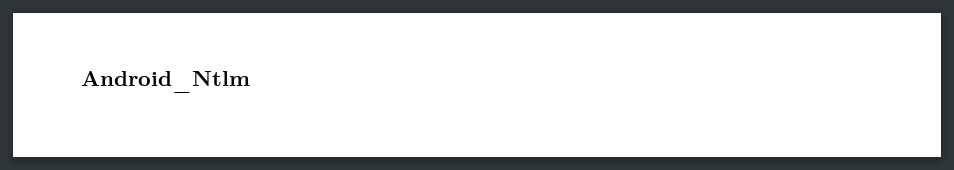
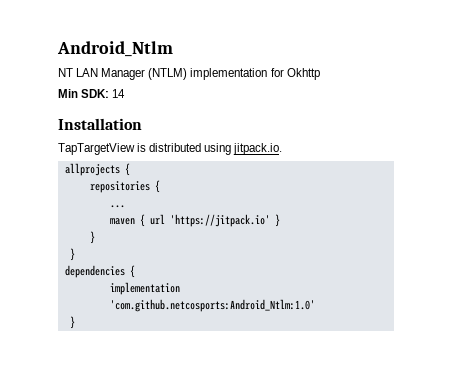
+ NT LAN Manager (NTLM) implementation for Okhttp
+ Min SDK: 14
+ Installation
+ TapTargetView is distributed using jitpack.io.
+ allprojects {
+ repositories {
+ ...
+ maven { url 'https://jitpack.io' }
+ }
+ }
+ dependencies {
+ implementation 'com.github.netcosports:Android_Ntlm:1.0'
+ }

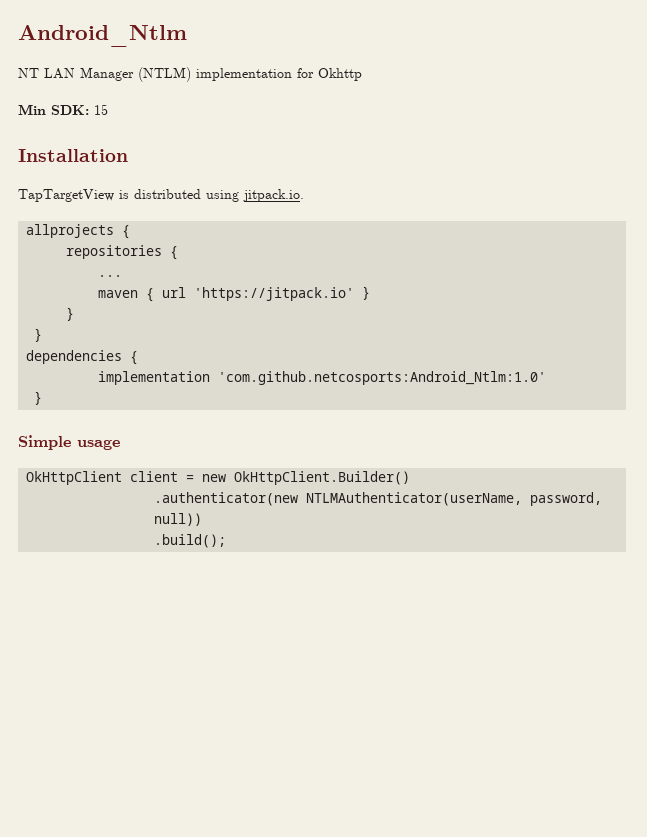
- Min SDK: 14
+ Min SDK: 15
+ Simple usage
+ OkHttpClient client = new OkHttpClient.Builder()
+ .authenticator(new NTLMAuthenticator(userName, password, null))
+ .build();

